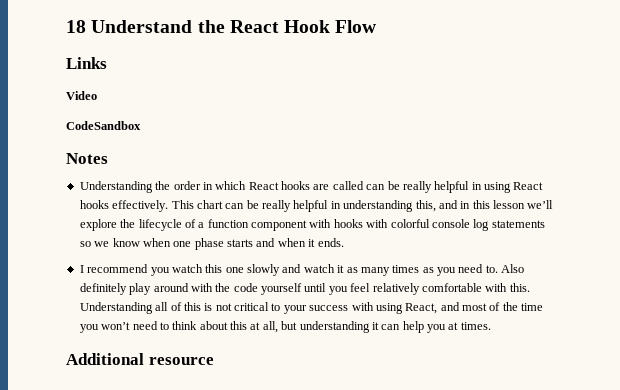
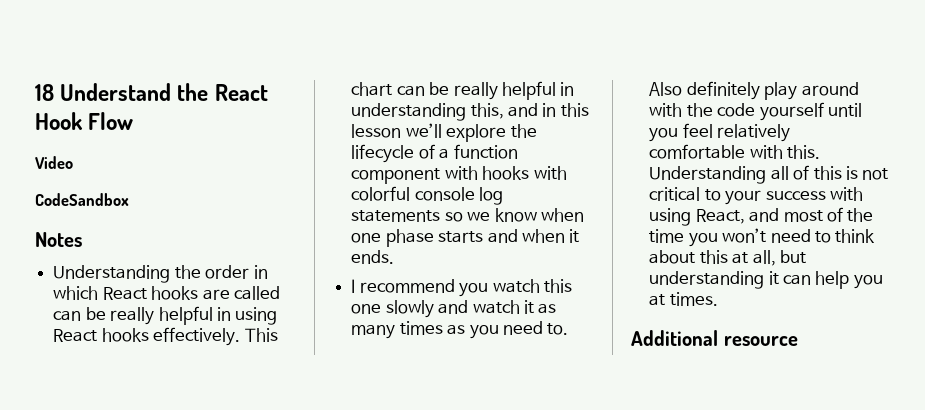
- Links

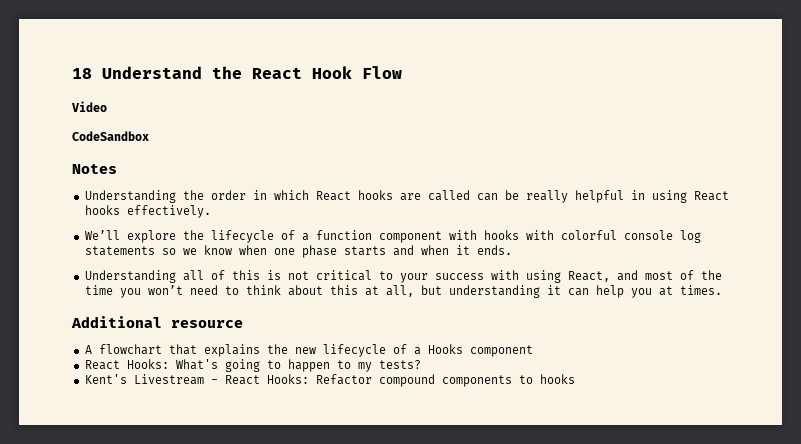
- Understanding the order in which React hooks are called can be really helpful in using React hooks effectively. This chart can be really helpful in understanding this, and in this lesson we’ll explore the lifecycle of a function component with hooks with colorful console log statements so we know when one phase starts and when it ends.
+ Understanding the order in which React hooks are called can be really helpful in using React hooks effectively.
+ We’ll explore the lifecycle of a function component with hooks with colorful console log statements so we know when one phase starts and when it ends.
- I recommend you watch this one slowly and watch it as many times as you need to. Also definitely play around with the code yourself until you feel relatively comfortable with this.
+ A flowchart that explains the new lifecycle of a Hooks component
+ React Hooks: What's going to happen to my tests?
+ Kent's Livestream - React Hooks: Refactor compound components to hooks

